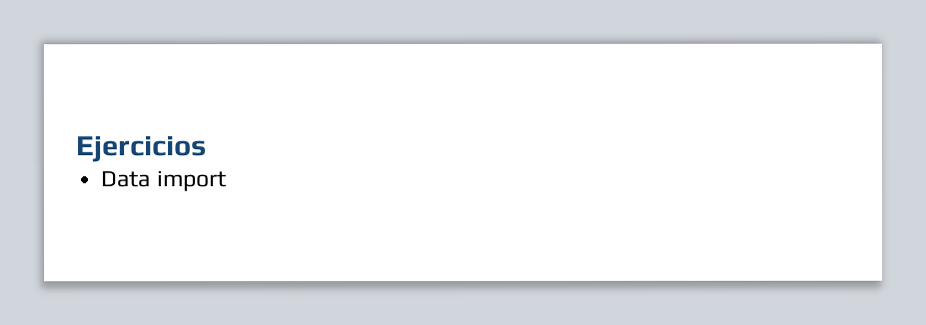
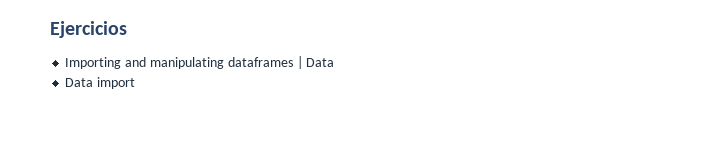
+ Importing and manipulating dataframes | Data

